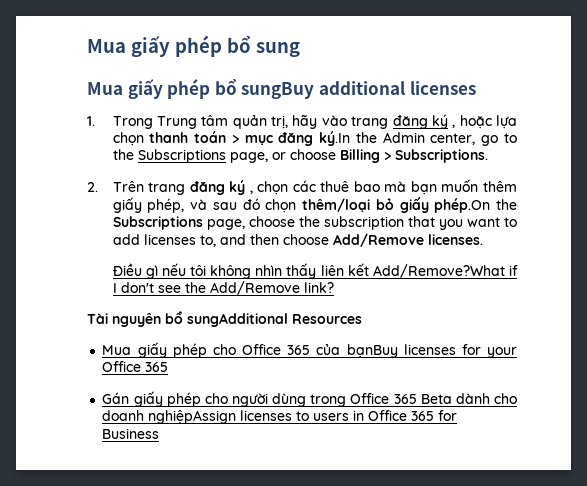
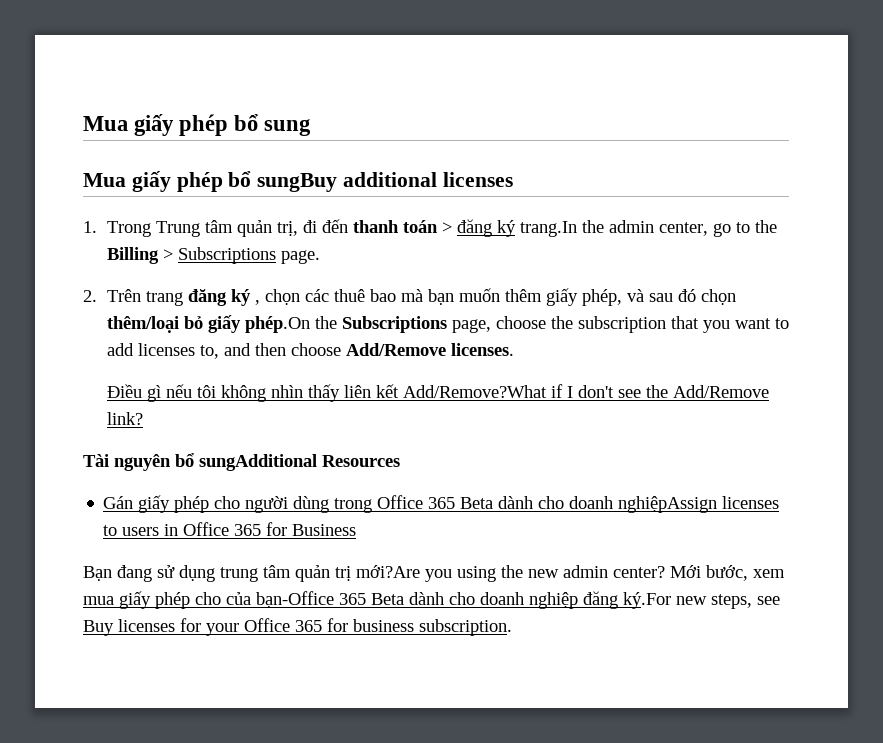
- 1. Trong Trung tâm quản trị, hãy vào trang đăng ký , hoặc lựa chọn thanh toán > mục đăng ký.In the Admin center, go to the Subscriptions page, or choose Billing > Subscriptions.
+ 1. Trong Trung tâm quản trị, đi đến thanh toán > đăng ký trang.In the admin center, go to the Billing > Subscriptions page.
- Mua giấy phép cho Office 365 của bạnBuy licenses for your Office 365
+ Bạn đang sử dụng trung tâm quản trị mới?Are you using the new admin center? Mới bước, xem mua giấy phép cho của bạn-Office 365 Beta dành cho doanh nghiệp đăng ký.For new steps, see Buy licenses for your Office 365 for business subscription.

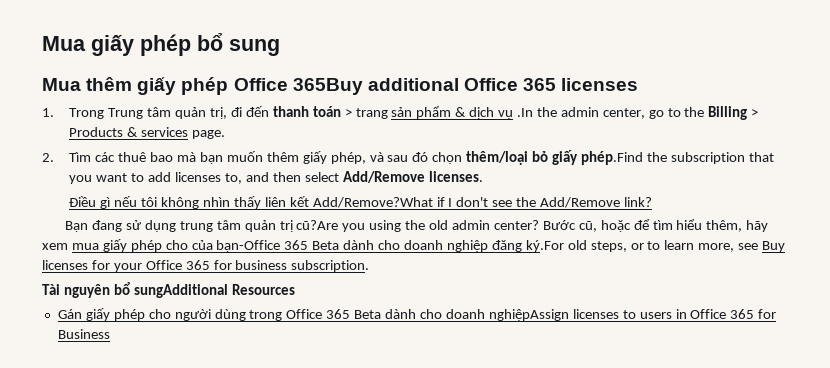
- Mua giấy phép bổ sungBuy additional licenses
+ Mua thêm giấy phép Office 365Buy additional Office 365 licenses
- 1. Trong Trung tâm quản trị, đi đến thanh toán > đăng ký trang.In the admin center, go to the Billing > Subscriptions page.
+ 1. Trong Trung tâm quản trị, đi đến thanh toán > trang sản phẩm & dịch vụ .In the admin center, go to the Billing > Products & services page.
- 2. Trên trang đăng ký , chọn các thuê bao mà bạn muốn thêm giấy phép, và sau đó chọn thêm/loại bỏ giấy phép.On the Subscriptions page, choose the subscription that you want to add licenses to, and then choose Add/Remove licenses.
+ 2. Tìm các thuê bao mà bạn muốn thêm giấy phép, và sau đó chọn thêm/loại bỏ giấy phép.Find the subscription that you want to add licenses to, and then select Add/Remove licenses.
+ Bạn đang sử dụng trung tâm quản trị cũ?Are you using the old admin center? Bước cũ, hoặc để tìm hiểu thêm, hãy xem mua giấy phép cho của bạn-Office 365 Beta dành cho doanh nghiệp đăng ký.For old steps, or to learn more, see Buy licenses for your Office 365 for business subscription.
- Bạn đang sử dụng trung tâm quản trị mới?Are you using the new admin center? Mới bước, xem mua giấy phép cho của bạn-Office 365 Beta dành cho doanh nghiệp đăng ký.For new steps, see Buy licenses for your Office 365 for business subscription.

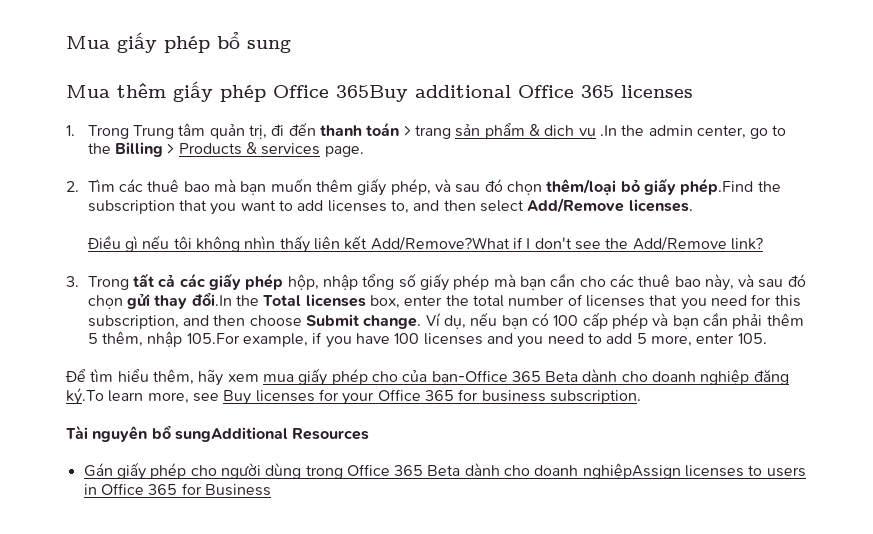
- Bạn đang sử dụng trung tâm quản trị cũ?Are you using the old admin center? Bước cũ, hoặc để tìm hiểu thêm, hãy xem mua giấy phép cho của bạn-Office 365 Beta dành cho doanh nghiệp đăng ký.For old steps, or to learn more, see Buy licenses for your Office 365 for business subscription.
+ 3. Trong tất cả các giấy phép hộp, nhập tổng số giấy phép mà bạn cần cho các thuê bao này, và sau đó chọn gửi thay đổi.In the Total licenses box, enter the total number of licenses that you need for this subscription, and then choose Submit change. Ví dụ, nếu bạn có 100 cấp phép và bạn cần phải thêm 5 thêm, nhập 105.For example, if you have 100 licenses and you need to add 5 more, enter 105.
+ Để tìm hiểu thêm, hãy xem mua giấy phép cho của bạn-Office 365 Beta dành cho doanh nghiệp đăng ký.To learn more, see Buy licenses for your Office 365 for business subscription.

